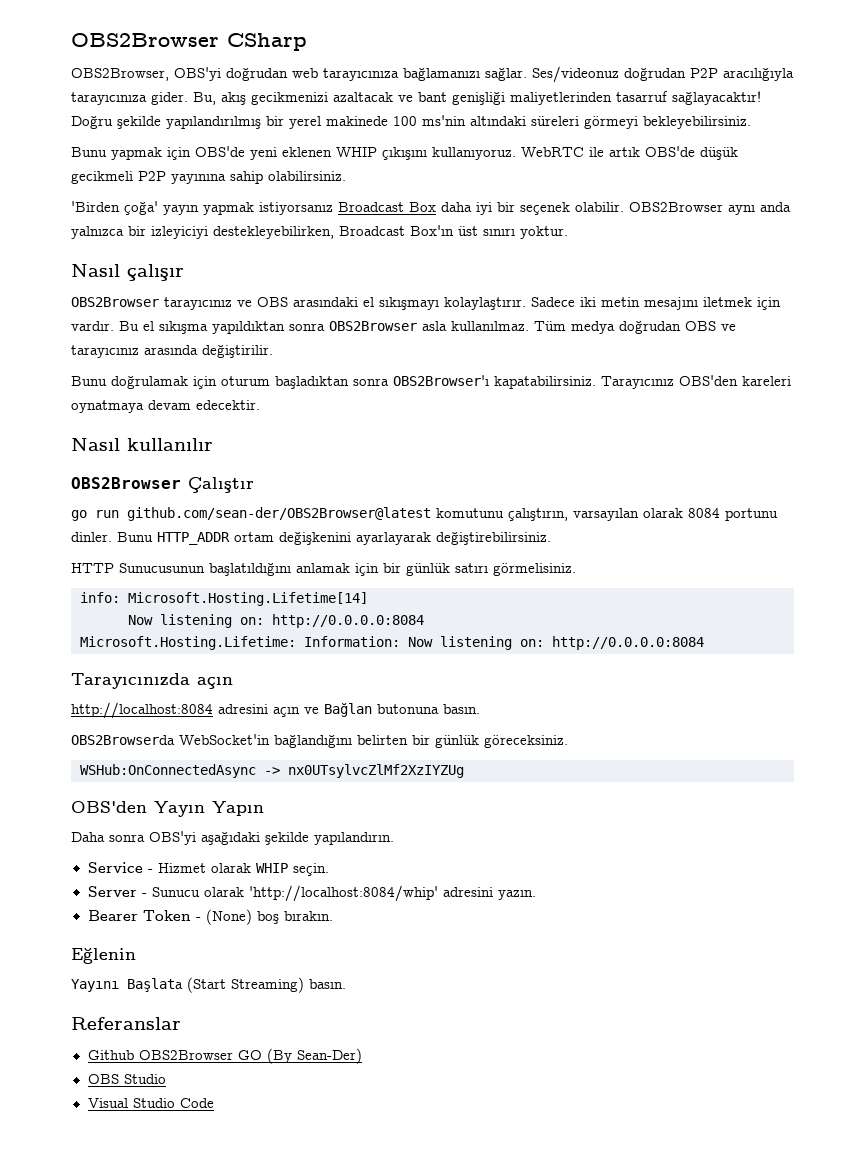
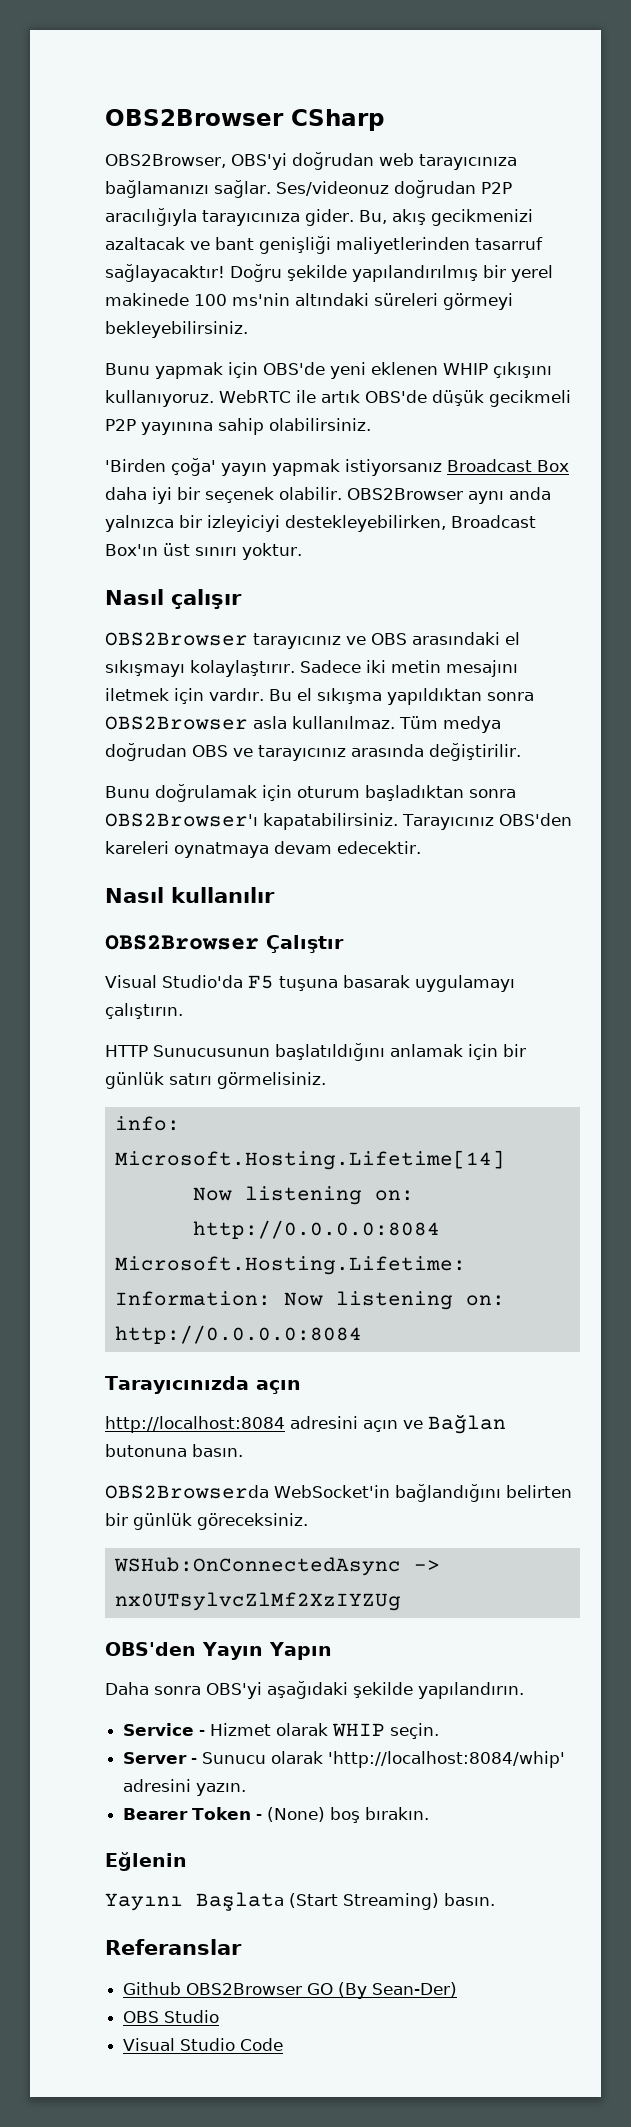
- go run github.com/sean-der/OBS2Browser@latest komutunu çalıştırın, varsayılan olarak 8084 portunu dinler. Bunu HTTP_ADDR ortam değişkenini ayarlayarak değiştirebilirsiniz.
+ Visual Studio'da F5 tuşuna basarak uygulamayı çalıştırın.

